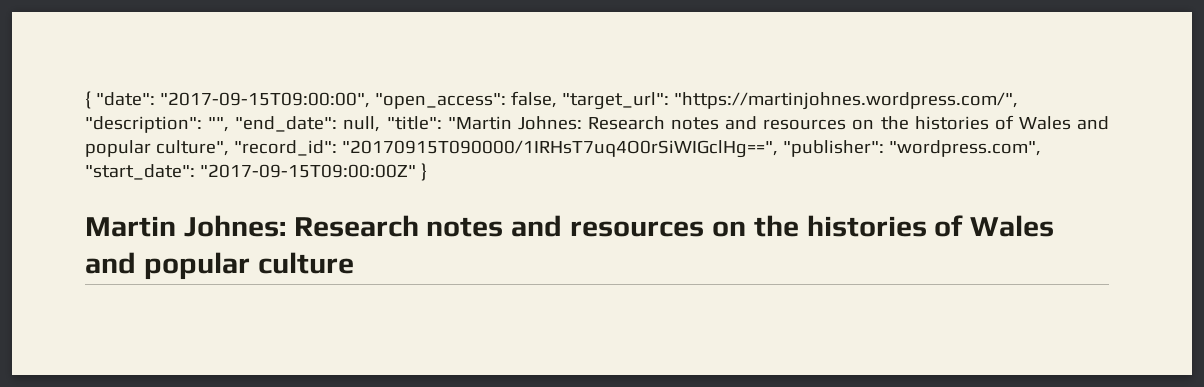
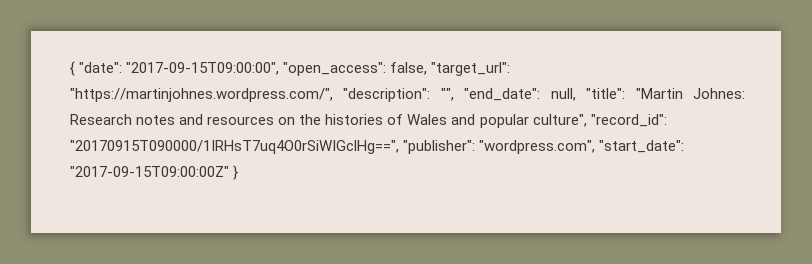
- Martin Johnes: Research notes and resources on the histories of Wales and popular culture

